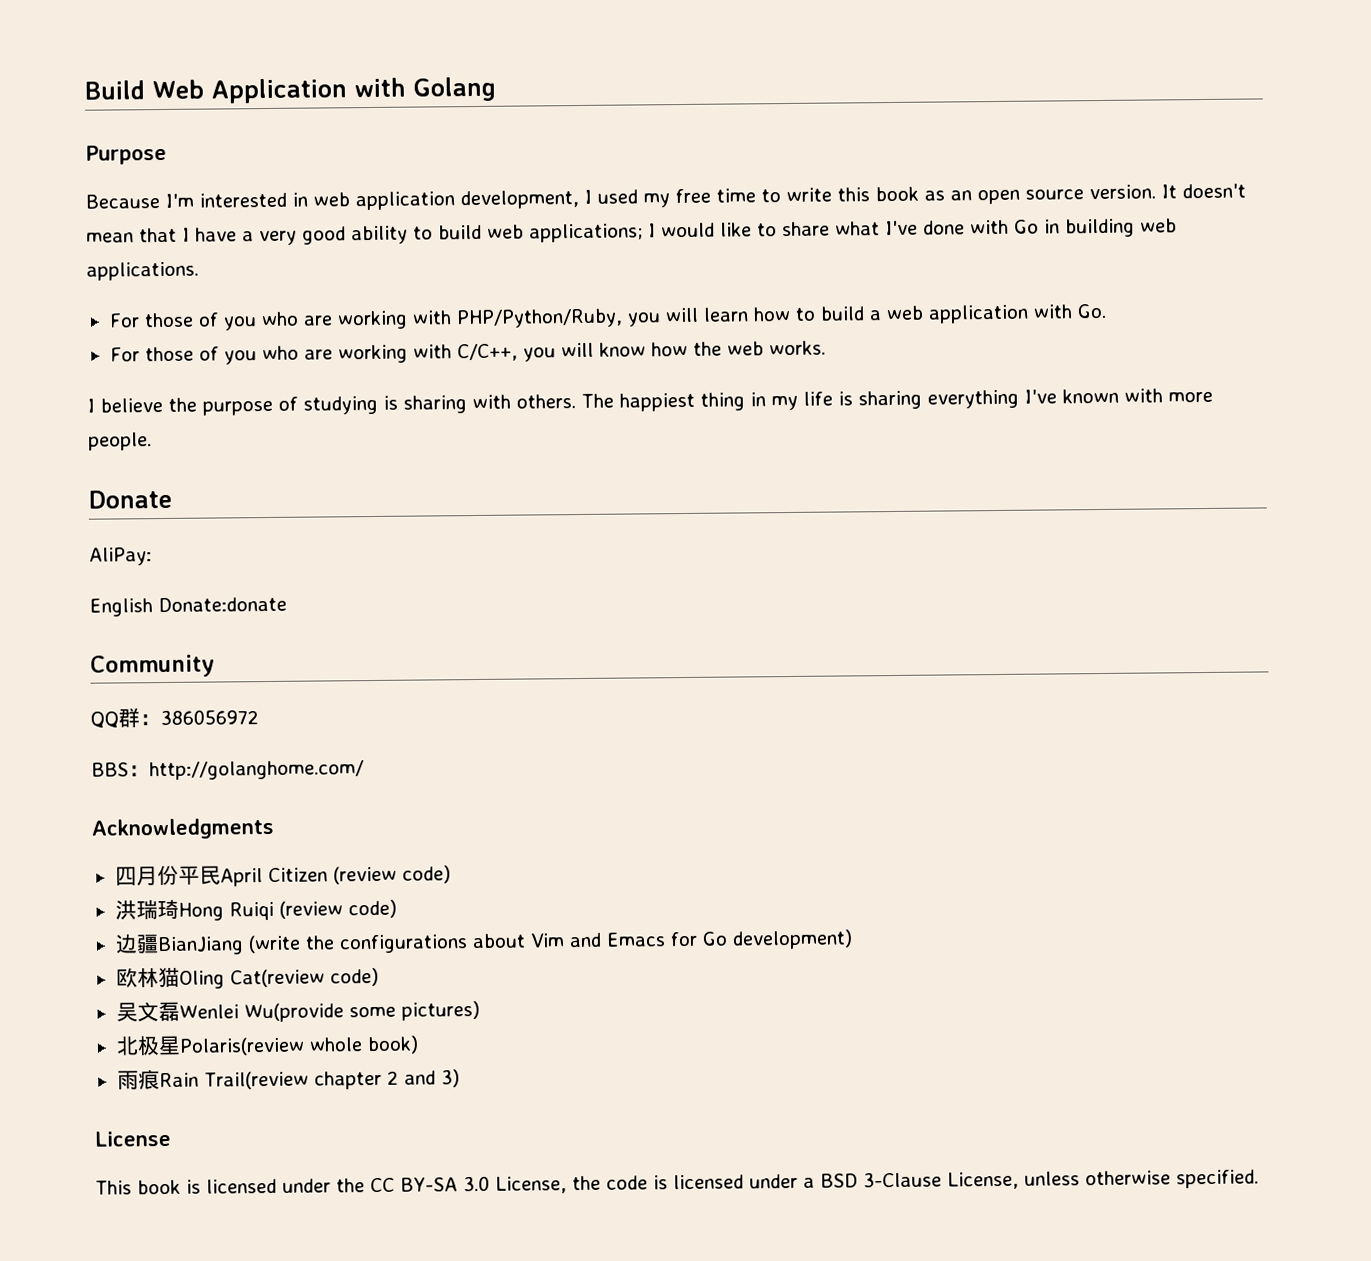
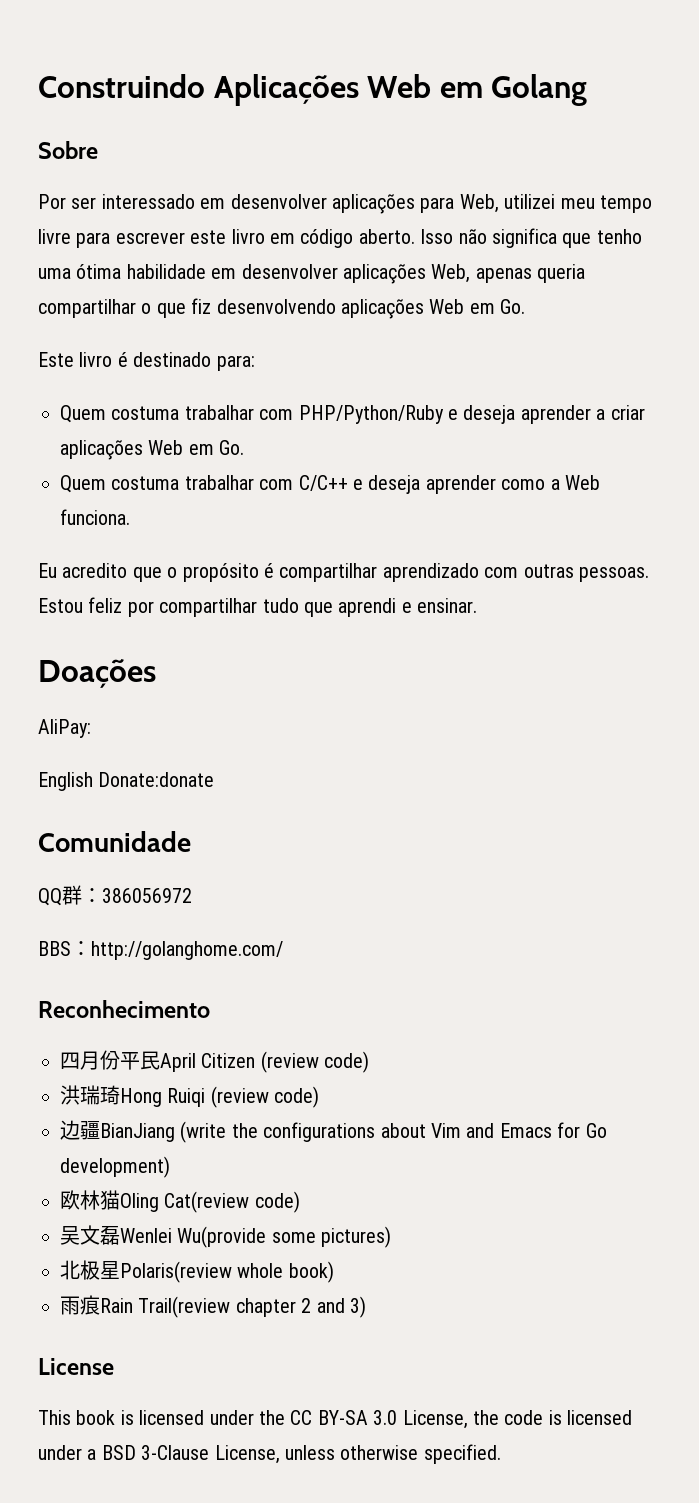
- Build Web Application with Golang
- Purpose
- Because I'm interested in web application development, I used my free time to write this book as an open source version. It doesn't mean that I have a very good ability to build web applications; I would like to share what I've done with Go in building web applications.
- For those of you who are working with PHP/Python/Ruby, you will learn how to build a web application with Go.
- For those of you who are working with C/C++, you will know how the web works.
- I believe the purpose of studying is sharing with others. The happiest thing in my life is sharing everything I've known with more people.
- Donate
+ Construindo Aplicações Web em Golang
+ Sobre
+ Por ser interessado em desenvolver aplicações para Web, utilizei meu tempo livre para escrever este livro em código aberto. Isso não significa que tenho uma ótima habilidade em desenvolver aplicações Web, apenas queria compartilhar o que fiz desenvolvendo aplicações Web em Go.
+ Este livro é destinado para:
+ Quem costuma trabalhar com PHP/Python/Ruby e deseja aprender a criar aplicações Web em Go.
+ Quem costuma trabalhar com C/C++ e deseja aprender como a Web funciona.
+ Eu acredito que o propósito é compartilhar aprendizado com outras pessoas. Estou feliz por compartilhar tudo que aprendi e ensinar.
+ Doações
- Community
+ Comunidade
- Acknowledgments
+ Reconhecimento

